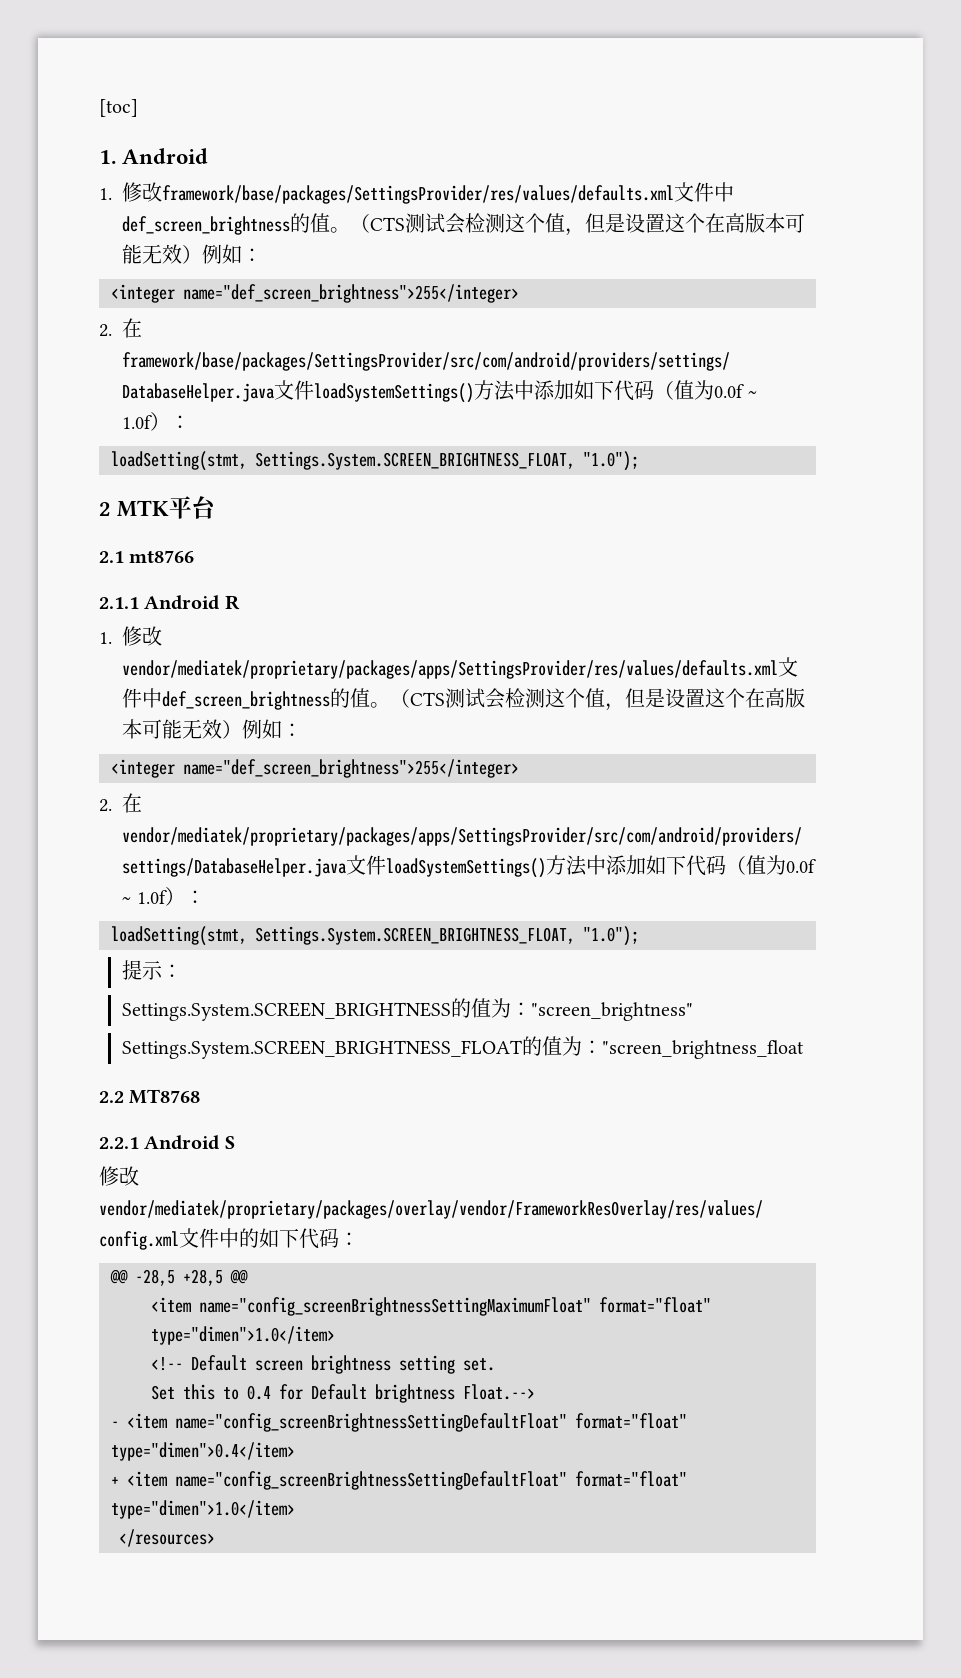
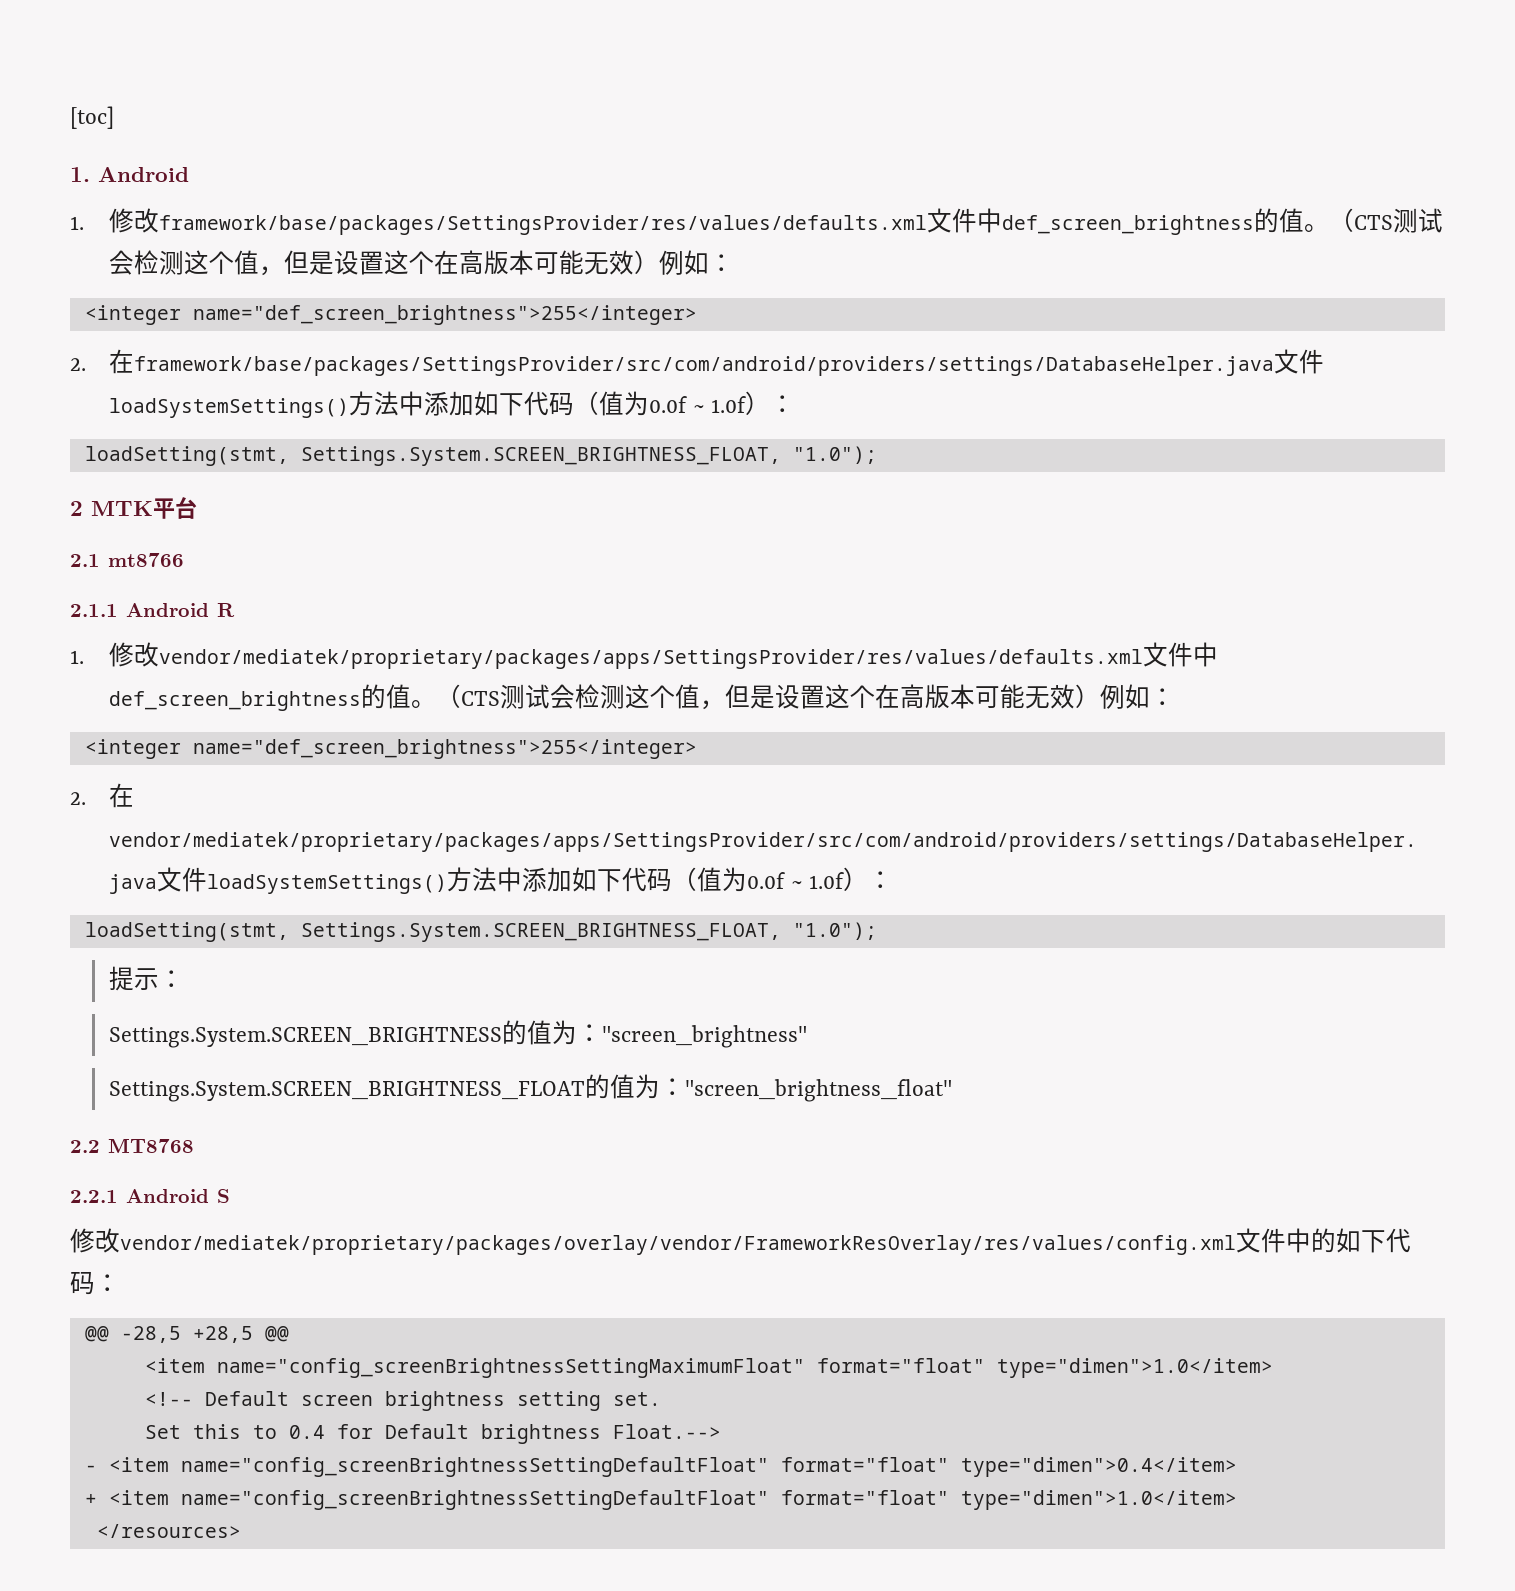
- Settings.System.SCREEN_BRIGHTNESS_FLOAT的值为："screen_brightness_float
+ Settings.System.SCREEN_BRIGHTNESS_FLOAT的值为："screen_brightness_float"

